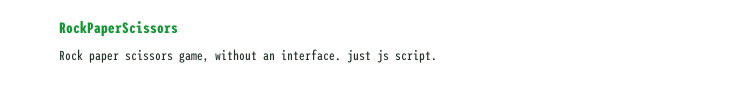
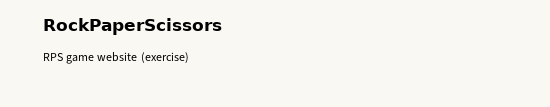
- Rock paper scissors game, without an interface. just js script.
+ RPS game website (exercise)

